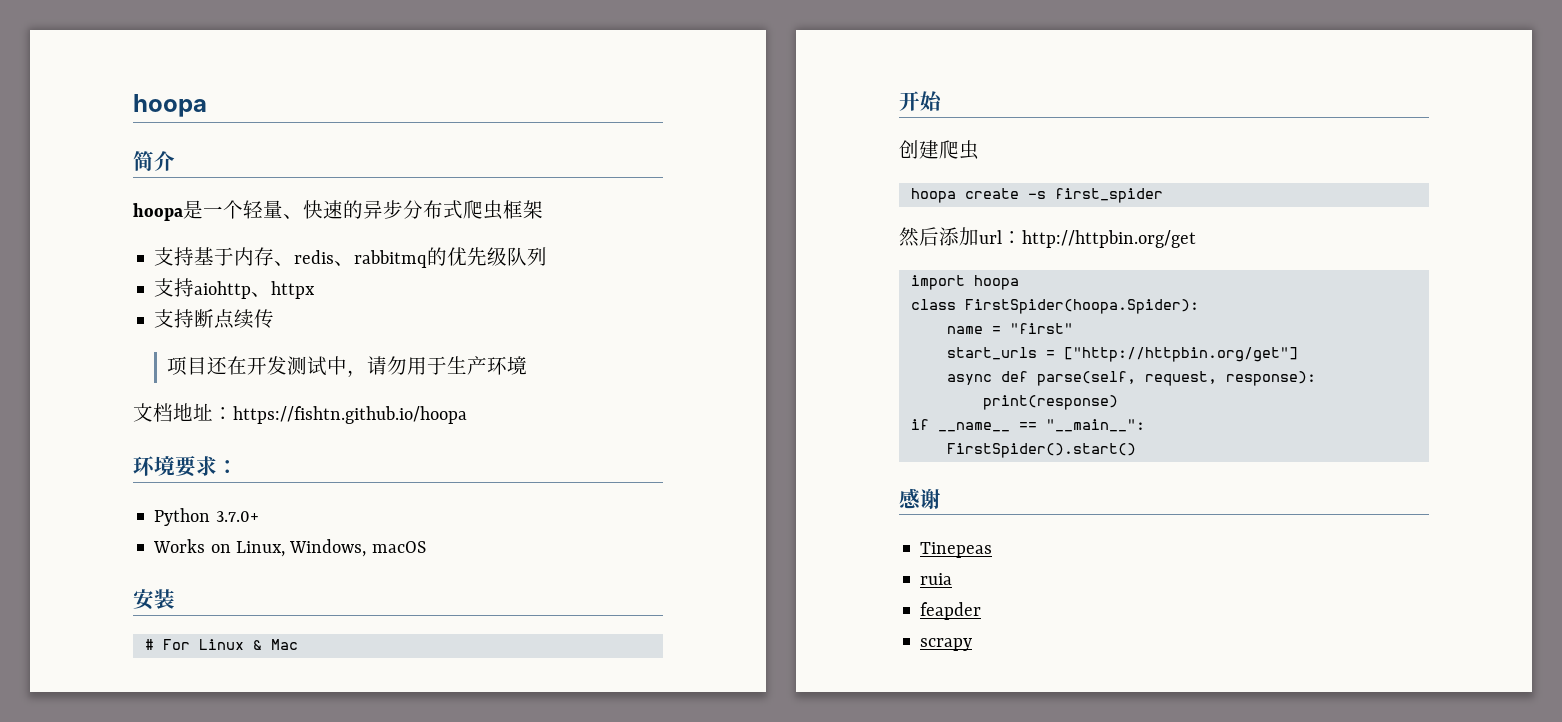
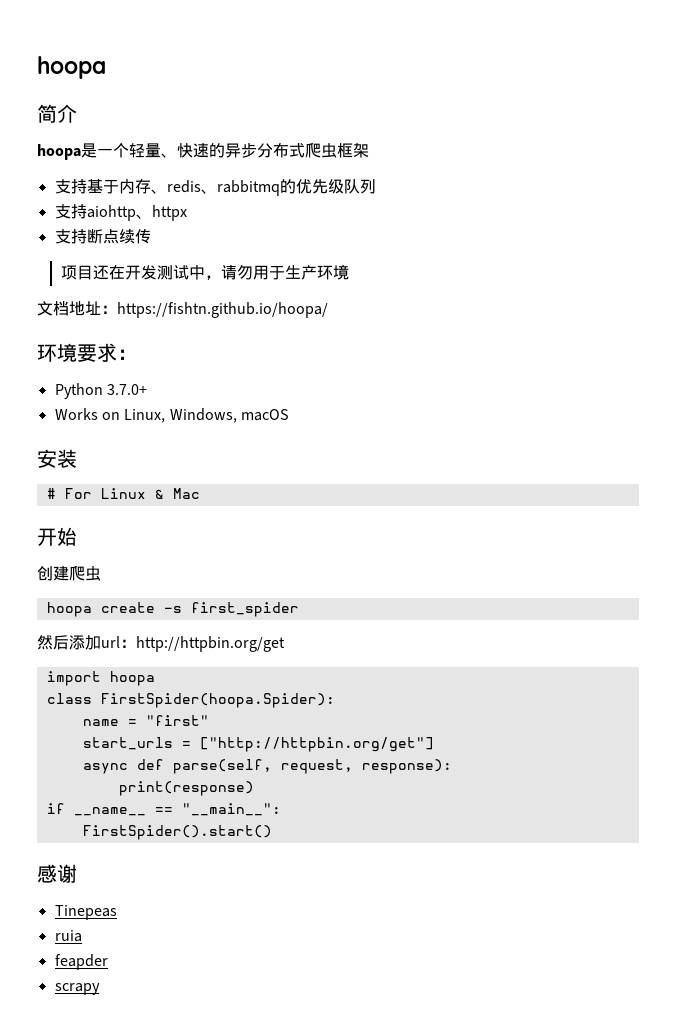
- 文档地址：https://fishtn.github.io/hoopa
+ 文档地址：https://fishtn.github.io/hoopa/

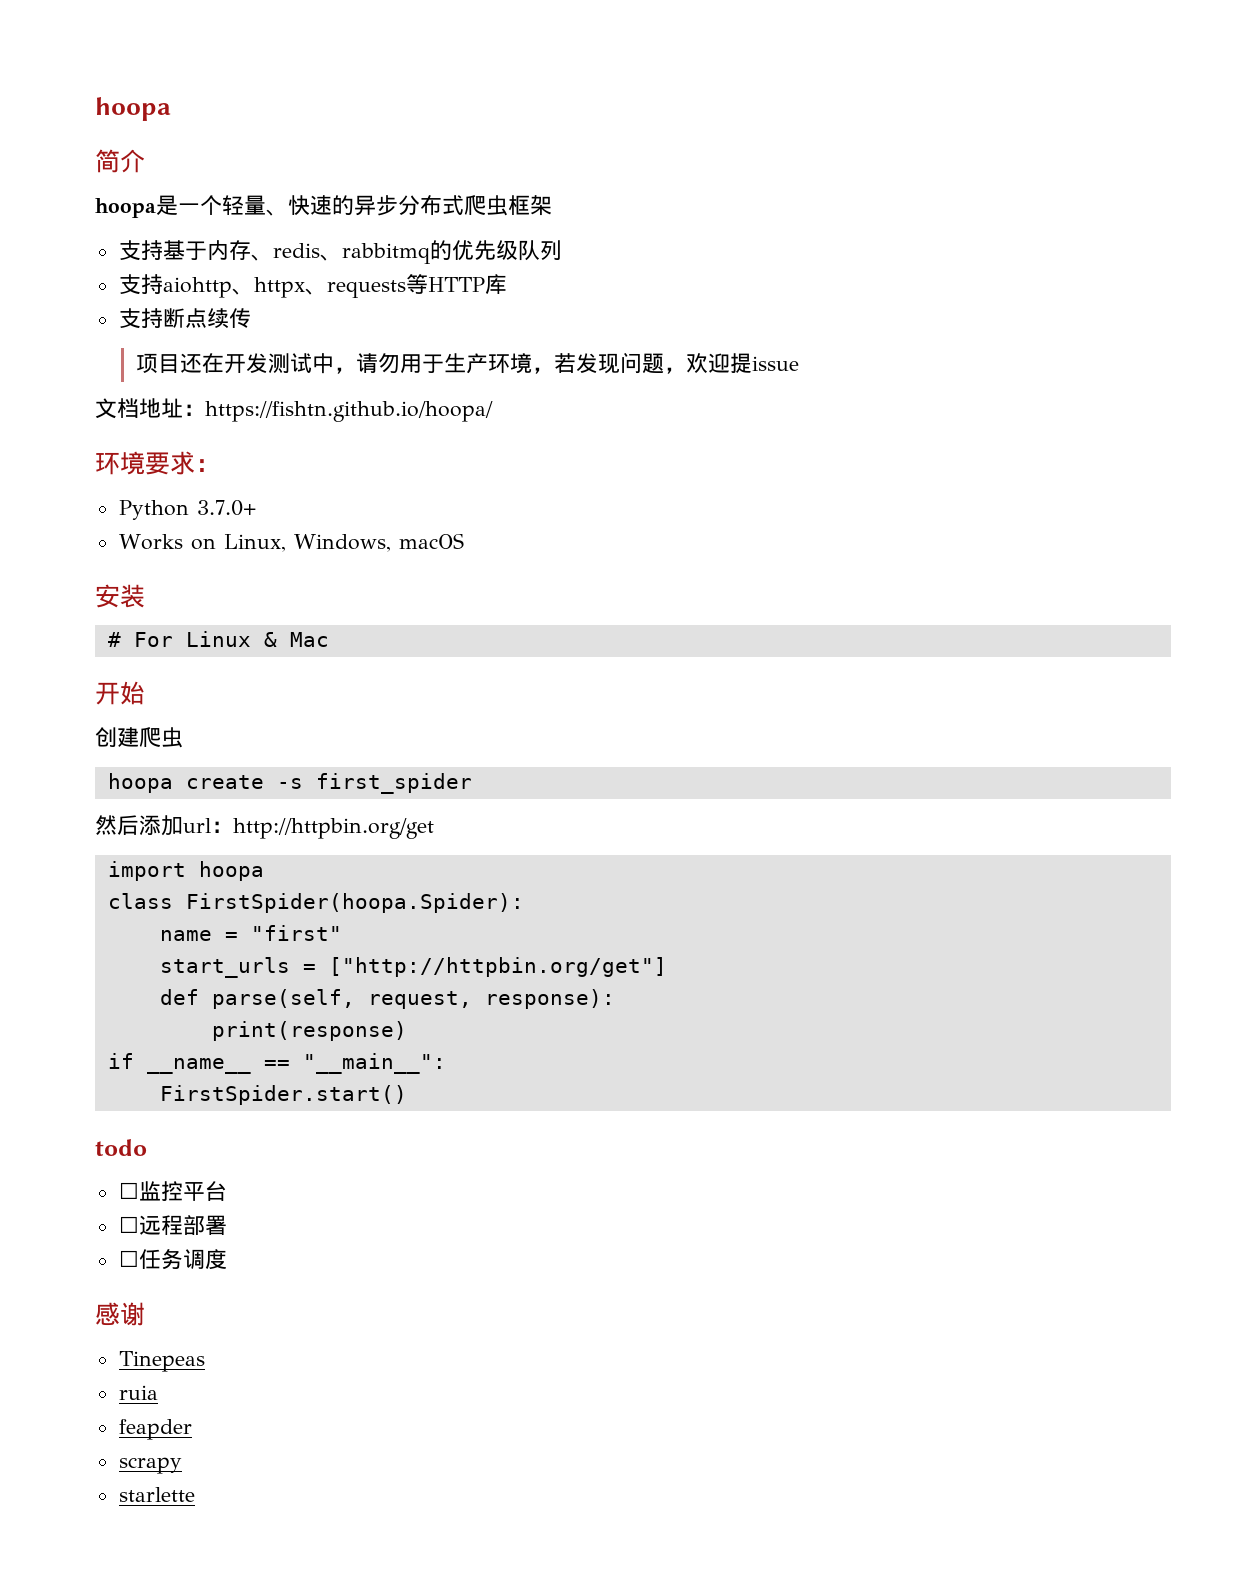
- 支持aiohttp、httpx
+ 支持aiohttp、httpx、requests等HTTP库
- 项目还在开发测试中，请勿用于生产环境
+ 项目还在开发测试中，请勿用于生产环境，若发现问题，欢迎提issue
- async def parse(self, request, response):
+ def parse(self, request, response):
- FirstSpider().start()
+ FirstSpider.start()
+ todo
+ ☐监控平台
+ ☐远程部署
+ ☐任务调度
+ starlette

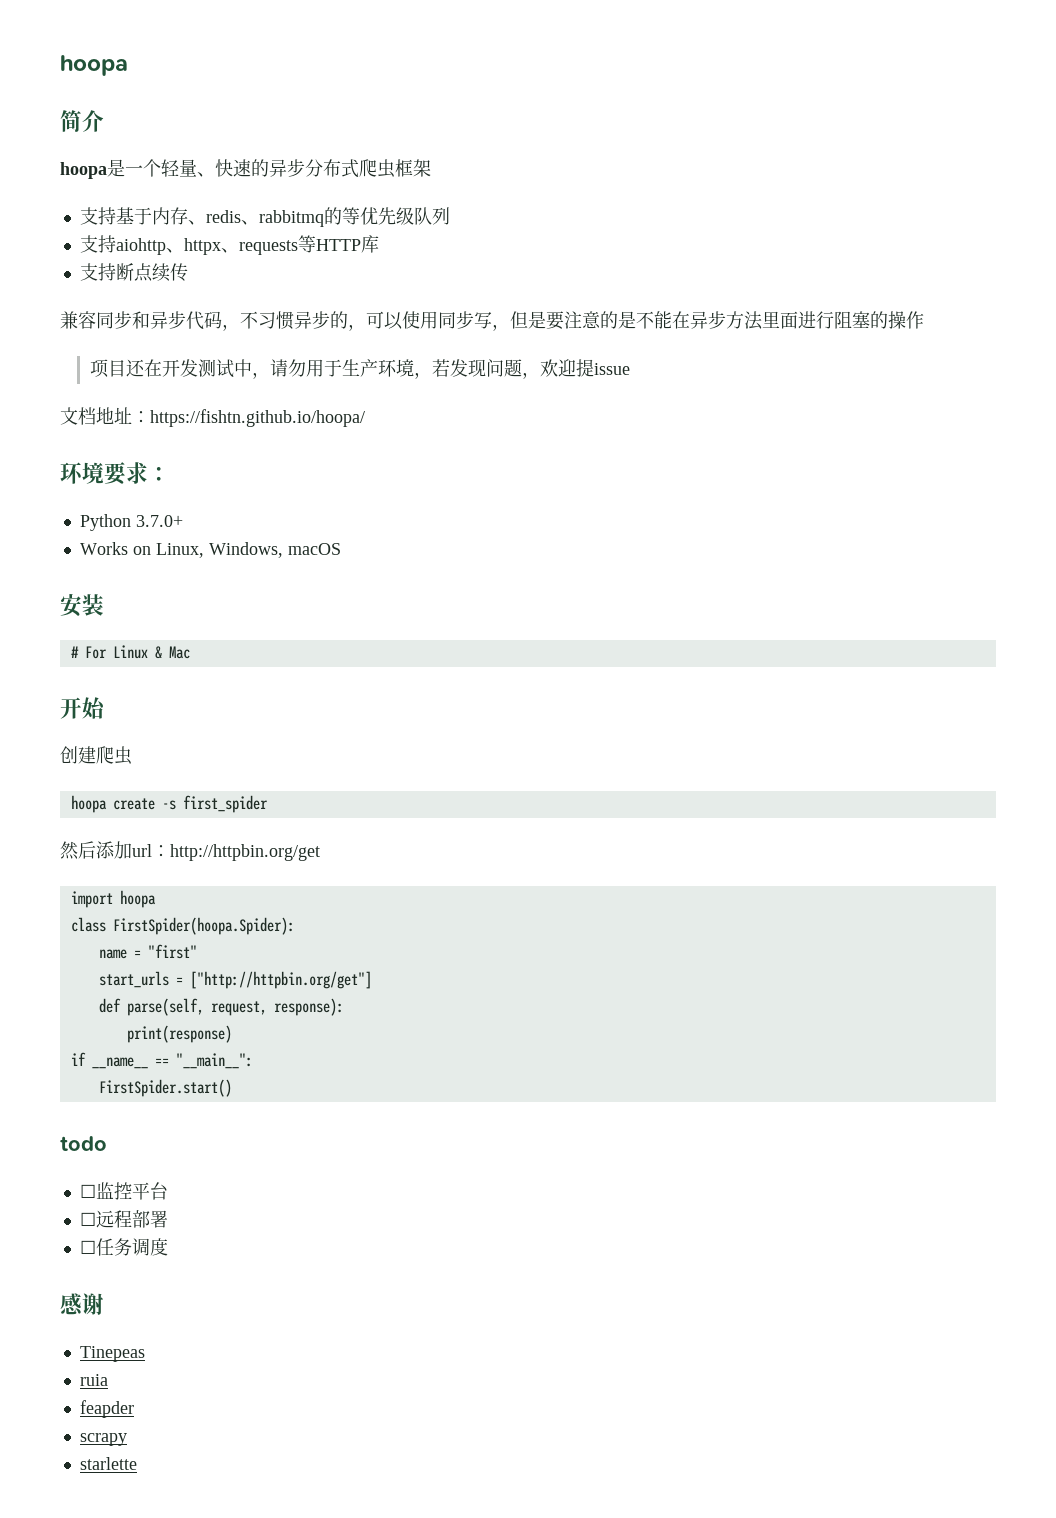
- 支持基于内存、redis、rabbitmq的优先级队列
+ 支持基于内存、redis、rabbitmq的等优先级队列
+ 兼容同步和异步代码，不习惯异步的，可以使用同步写，但是要注意的是不能在异步方法里面进行阻塞的操作

